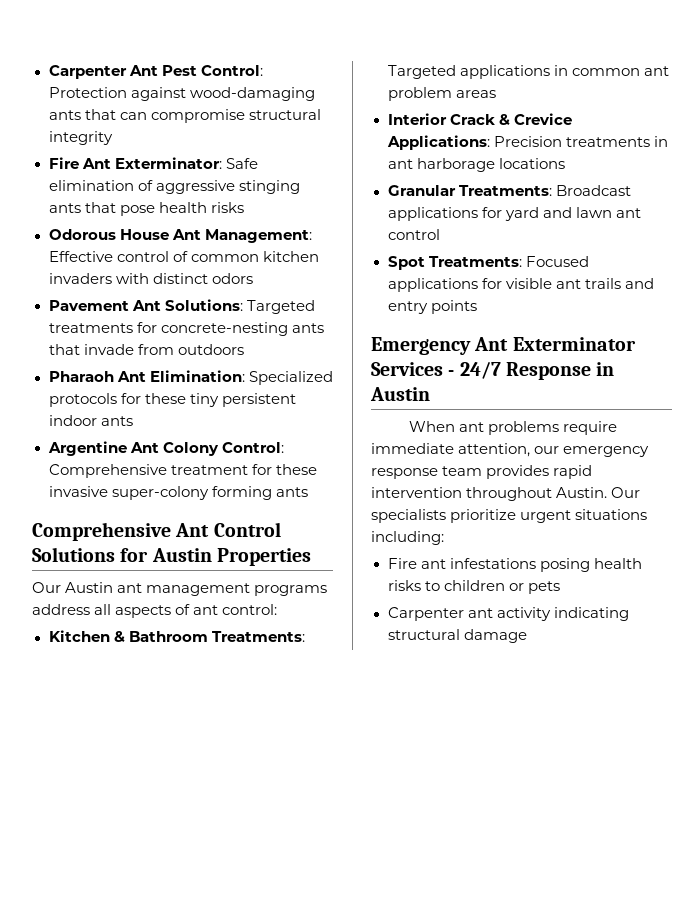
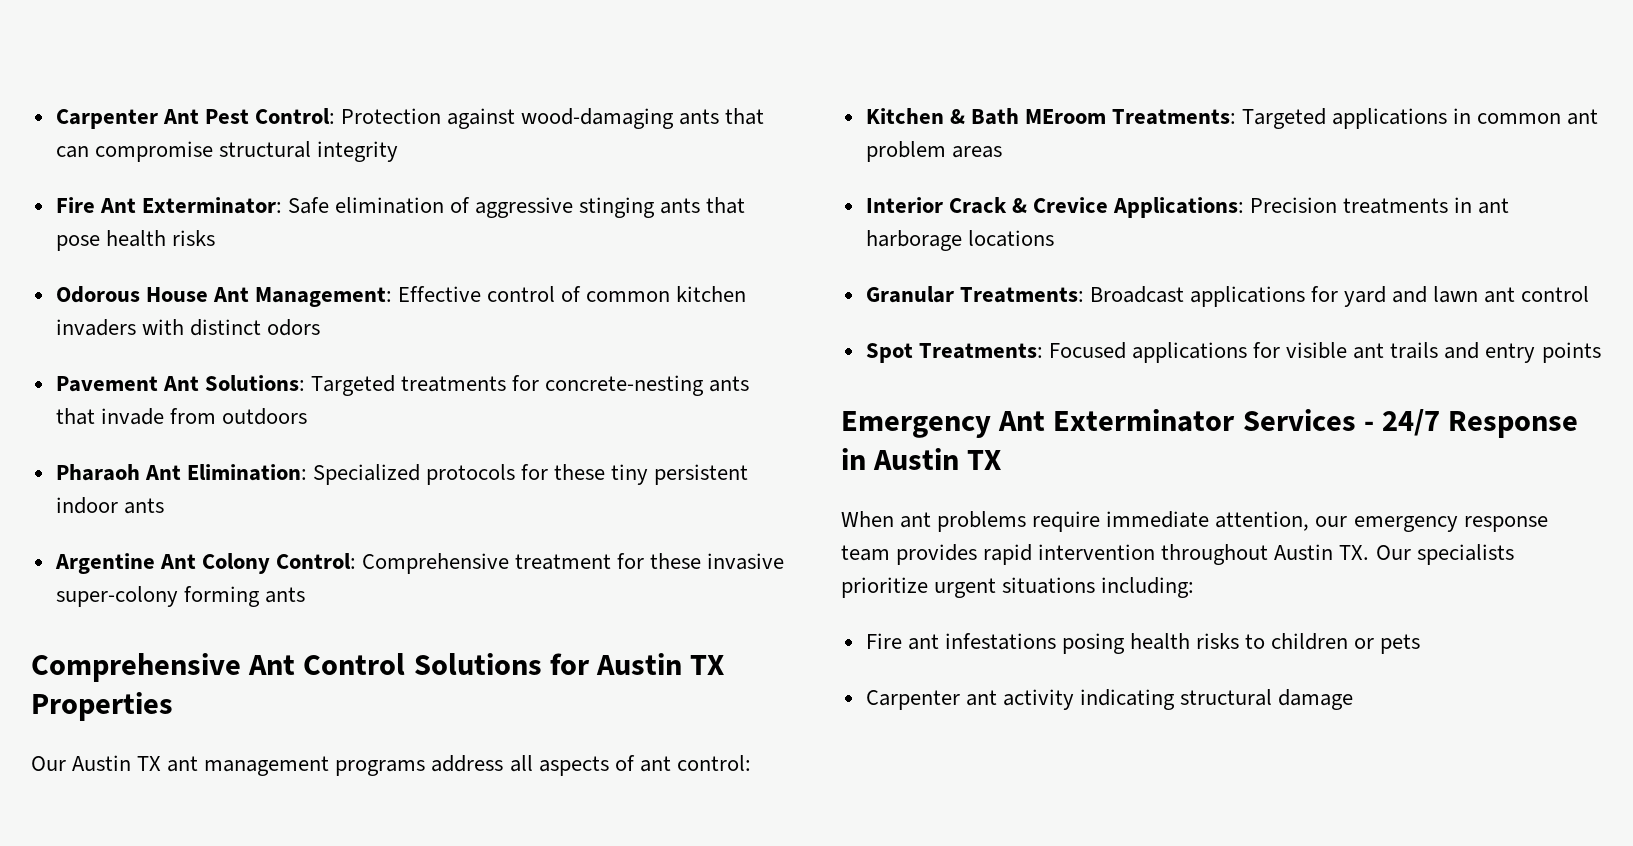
- Comprehensive Ant Control Solutions for Austin Properties
+ Comprehensive Ant Control Solutions for Austin TX Properties
- Our Austin ant management programs address all aspects of ant control:
+ Our Austin TX ant management programs address all aspects of ant control:
- Kitchen & Bathroom Treatments: Targeted applications in common ant problem areas
+ Kitchen & Bath MEroom Treatments: Targeted applications in common ant problem areas
- Emergency Ant Exterminator Services - 24/7 Response in Austin
+ Emergency Ant Exterminator Services - 24/7 Response in Austin TX
- When ant problems require immediate attention, our emergency response team provides rapid intervention throughout Austin. Our specialists prioritize urgent situations including:
+ When ant problems require immediate attention, our emergency response team provides rapid intervention throughout Austin TX. Our specialists prioritize urgent situations including:

